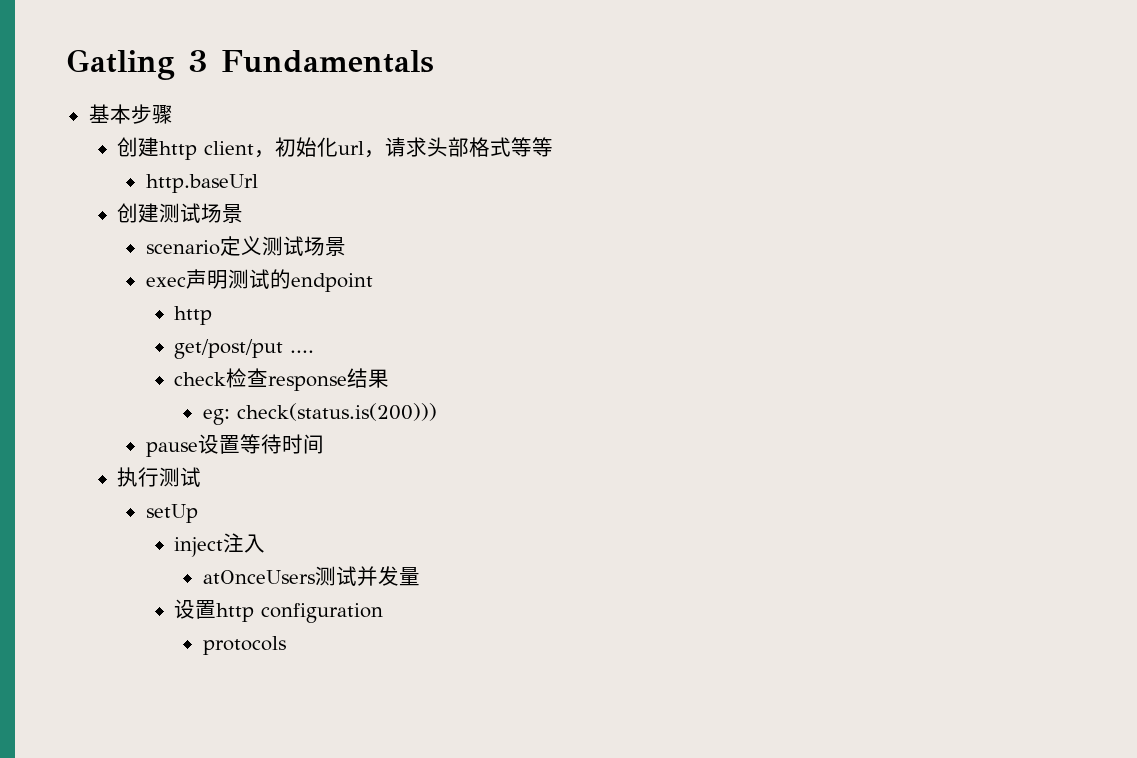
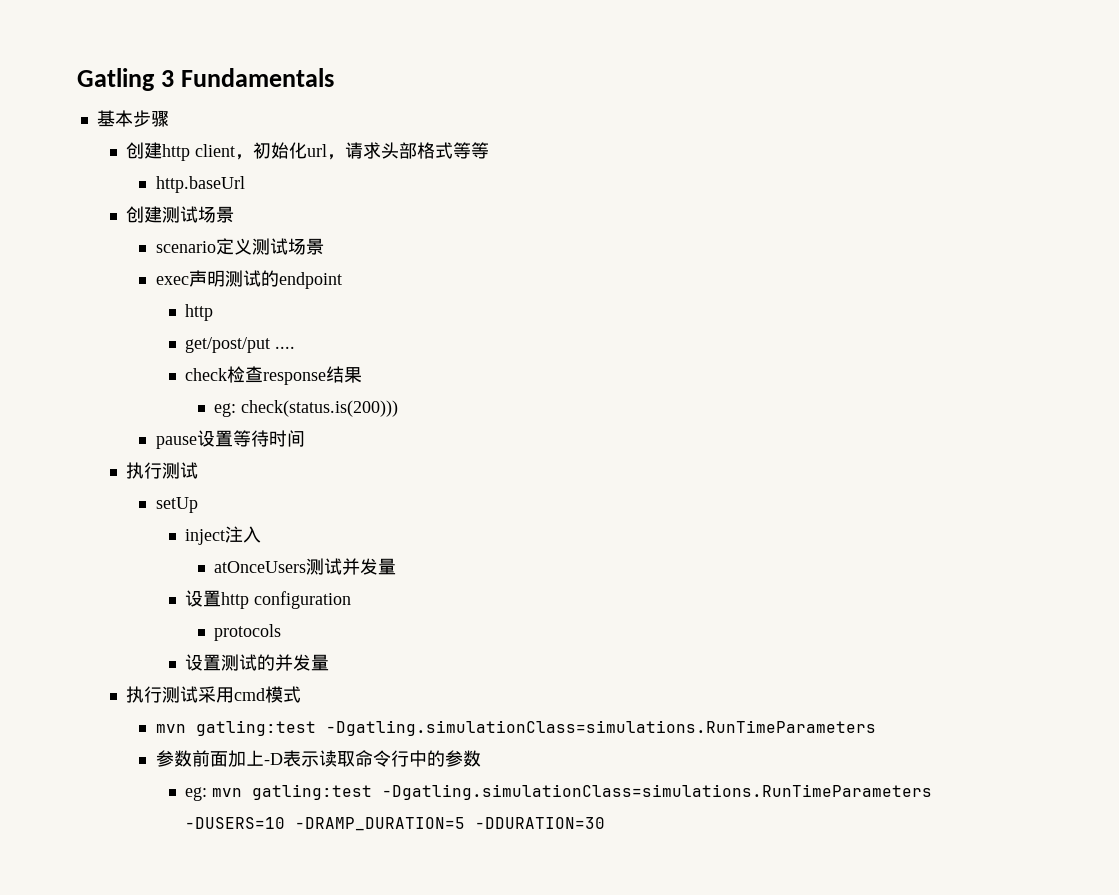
+ 设置测试的并发量
+ 执行测试采用cmd模式
+ mvn gatling:test -Dgatling.simulationClass=simulations.RunTimeParameters
+ 参数前面加上-D表示读取命令行中的参数
+ eg: mvn gatling:test -Dgatling.simulationClass=simulations.RunTimeParameters -DUSERS=10 -DRAMP_DURATION=5 -DDURATION=30

